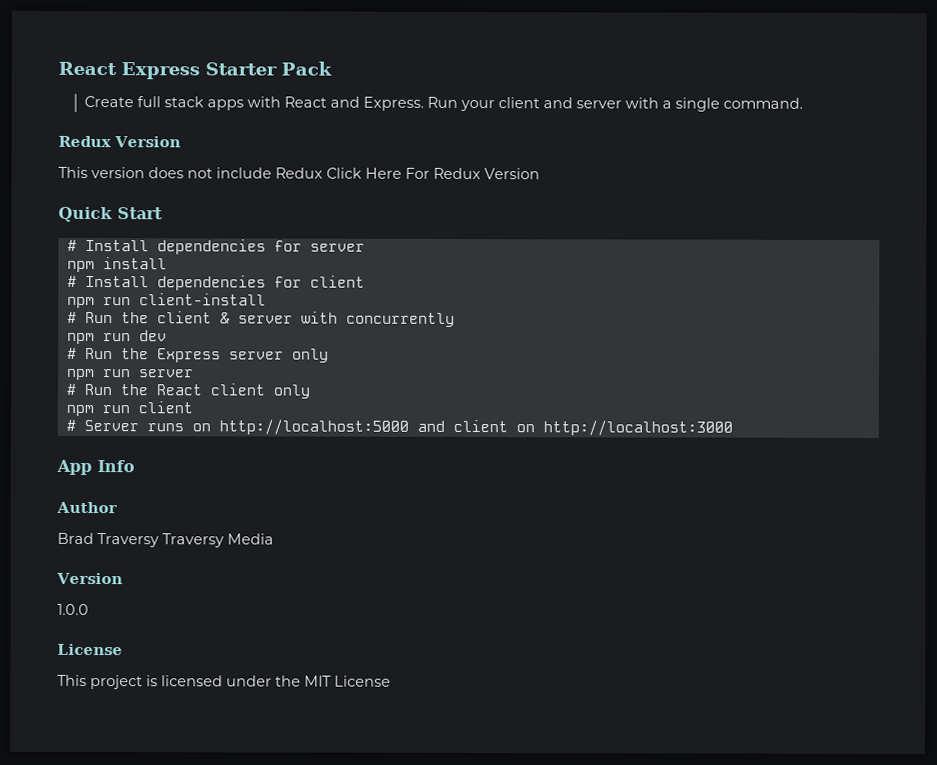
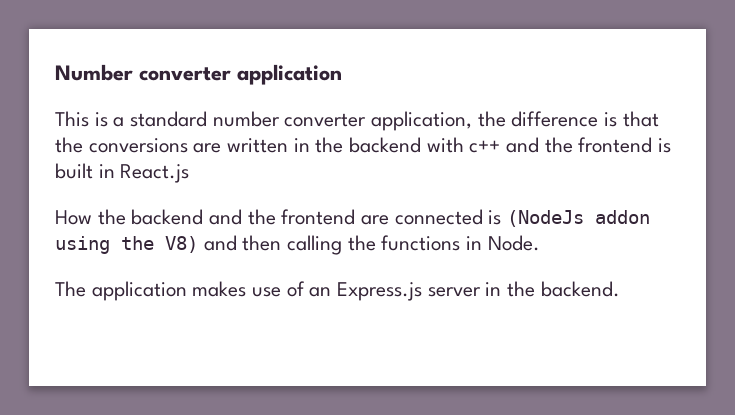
- React Express Starter Pack
- Create full stack apps with React and Express. Run your client and server with a single command.
- Redux Version
- This version does not include Redux Click Here For Redux Version
- Quick Start
- # Install dependencies for server
- npm install
- # Install dependencies for client
- npm run client-install
- # Run the client & server with concurrently
- npm run dev
- # Run the Express server only
- npm run server
- # Run the React client only
- npm run client
- # Server runs on http://localhost:5000 and client on http://localhost:3000
- App Info
- Author
- Brad Traversy Traversy Media
- Version
- 1.0.0
- License
- This project is licensed under the MIT License
+ Number converter application
+ This is a standard number converter application, the difference is that the conversions are written in the backend with c++ and the frontend is built in React.js
+ How the backend and the frontend are connected is (NodeJs addon using the V8) and then calling the functions in Node.
+ The application makes use of an Express.js server in the backend.

